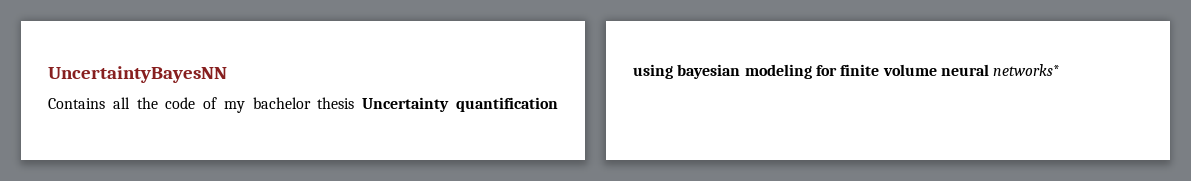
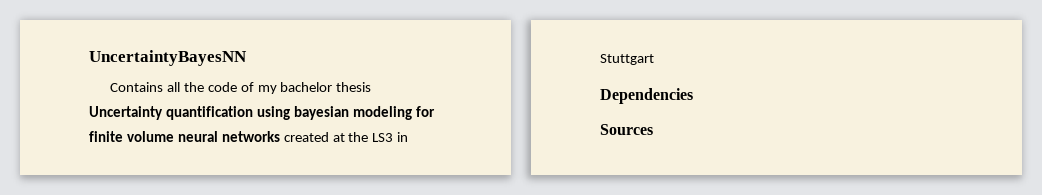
- Contains all the code of my bachelor thesis Uncertainty quantification using bayesian modeling for finite volume neural networks*
+ Contains all the code of my bachelor thesis Uncertainty quantification using bayesian modeling for finite volume neural networks created at the LS3 in Stuttgart
+ Dependencies
+ Sources

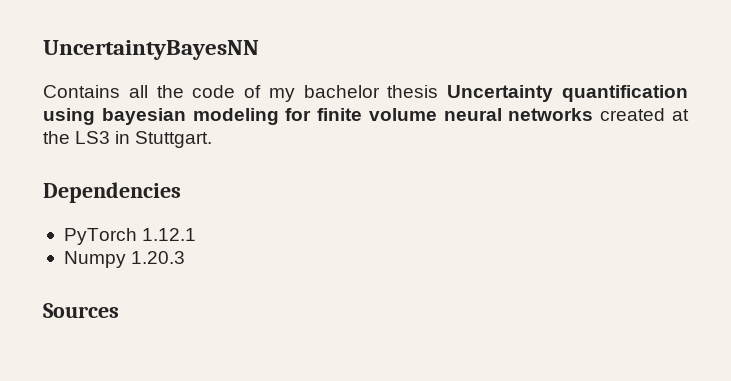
- Contains all the code of my bachelor thesis Uncertainty quantification using bayesian modeling for finite volume neural networks created at the LS3 in Stuttgart
+ Contains all the code of my bachelor thesis Uncertainty quantification using bayesian modeling for finite volume neural networks created at the LS3 in Stuttgart.
+ PyTorch 1.12.1
+ Numpy 1.20.3

